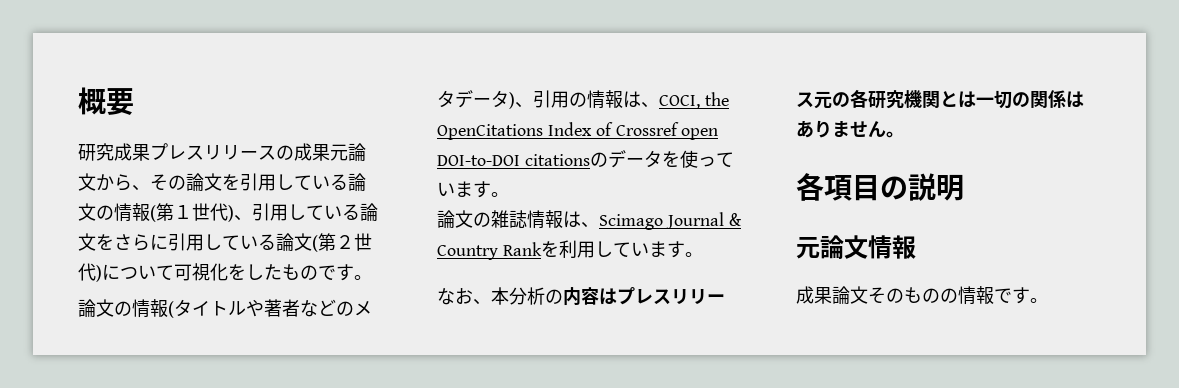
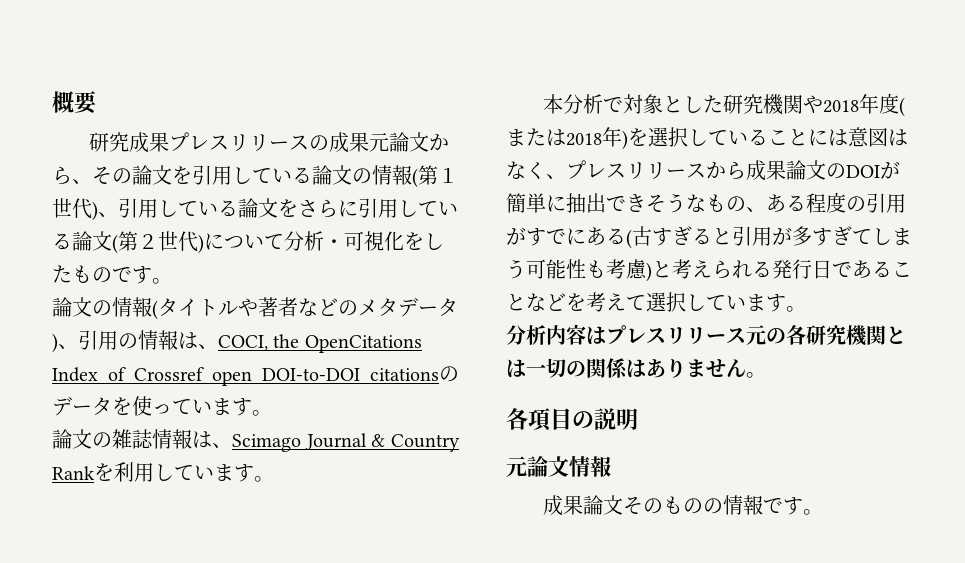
- 研究成果プレスリリースの成果元論文から、その論文を引用している論文の情報(第１世代)、引用している論文をさらに引用している論文(第２世代)について可視化をしたものです。
+ 研究成果プレスリリースの成果元論文から、その論文を引用している論文の情報(第１世代)、引用している論文をさらに引用している論文(第２世代)について分析・可視化をしたものです。
- なお、本分析の内容はプレスリリース元の各研究機関とは一切の関係はありません。
+ 本分析で対象とした研究機関や2018年度(または2018年)を選択していることには意図はなく、プレスリリースから成果論文のDOIが簡単に抽出できそうなもの、ある程度の引用がすでにある(古すぎると引用が多すぎてしまう可能性も考慮)と考えられる発行日であることなどを考えて選択しています。
+ 分析内容はプレスリリース元の各研究機関とは一切の関係はありません。

